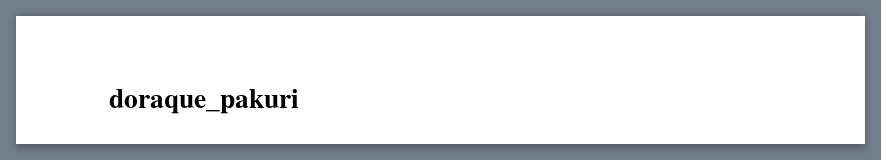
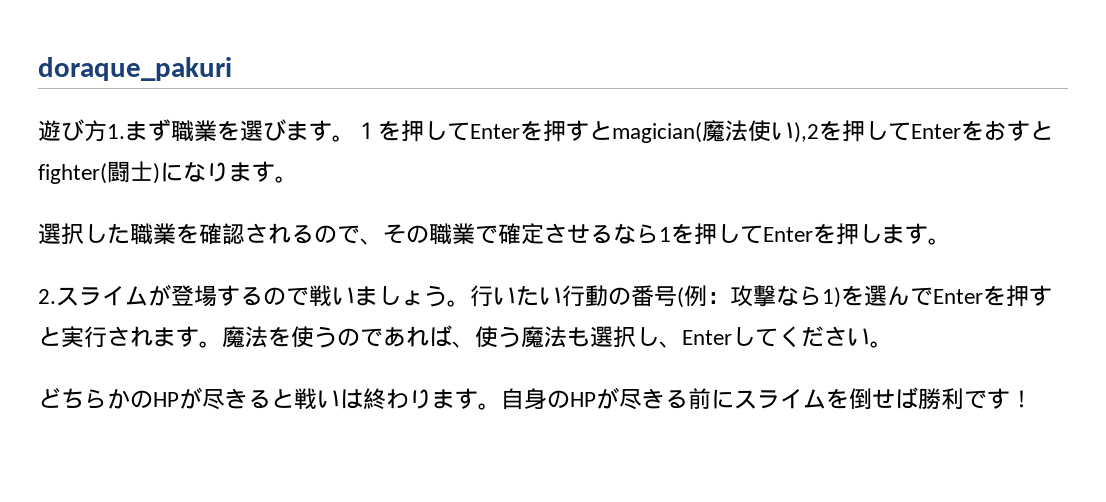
+ 遊び方1.まず職業を選びます。１を押してEnterを押すとmagician(魔法使い),2を押してEnterをおすとfighter(闘士)になります。
+ 選択した職業を確認されるので、その職業で確定させるなら1を押してEnterを押します。
+ 2.スライムが登場するので戦いましょう。行いたい行動の番号(例：攻撃なら1)を選んでEnterを押すと実行されます。魔法を使うのであれば、使う魔法も選択し、Enterしてください。
+ どちらかのHPが尽きると戦いは終わります。自身のHPが尽きる前にスライムを倒せば勝利です！

